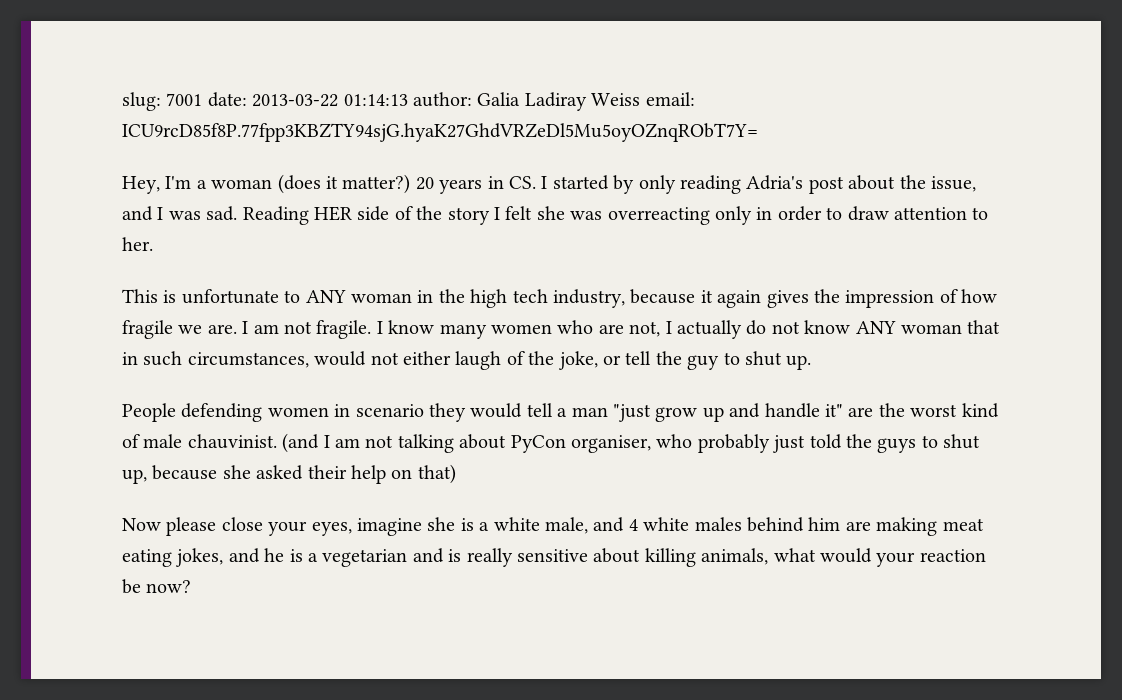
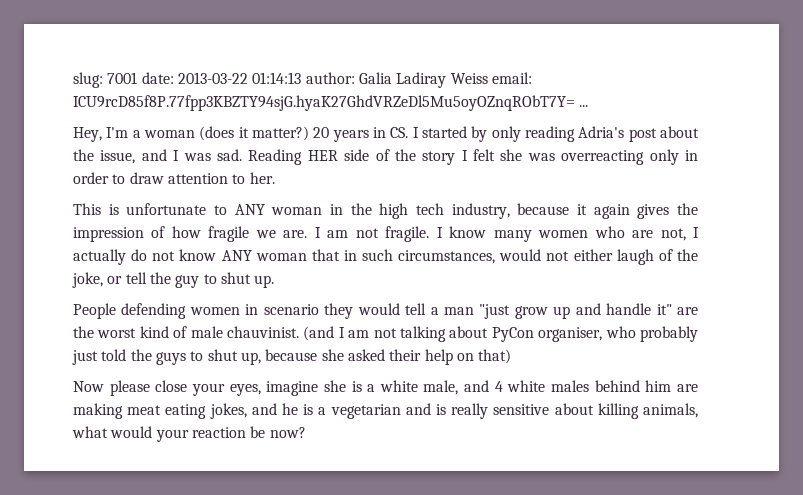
- slug: 7001 date: 2013-03-22 01:14:13 author: Galia Ladiray Weiss email: ICU9rcD85f8P.77fpp3KBZTY94sjG.hyaK27GhdVRZeDl5Mu5oyOZnqRObT7Y=
+ slug: 7001 date: 2013-03-22 01:14:13 author: Galia Ladiray Weiss email: ICU9rcD85f8P.77fpp3KBZTY94sjG.hyaK27GhdVRZeDl5Mu5oyOZnqRObT7Y= ...

